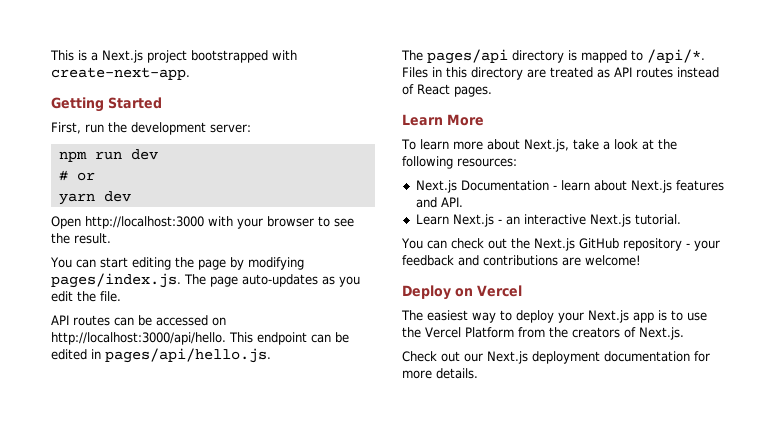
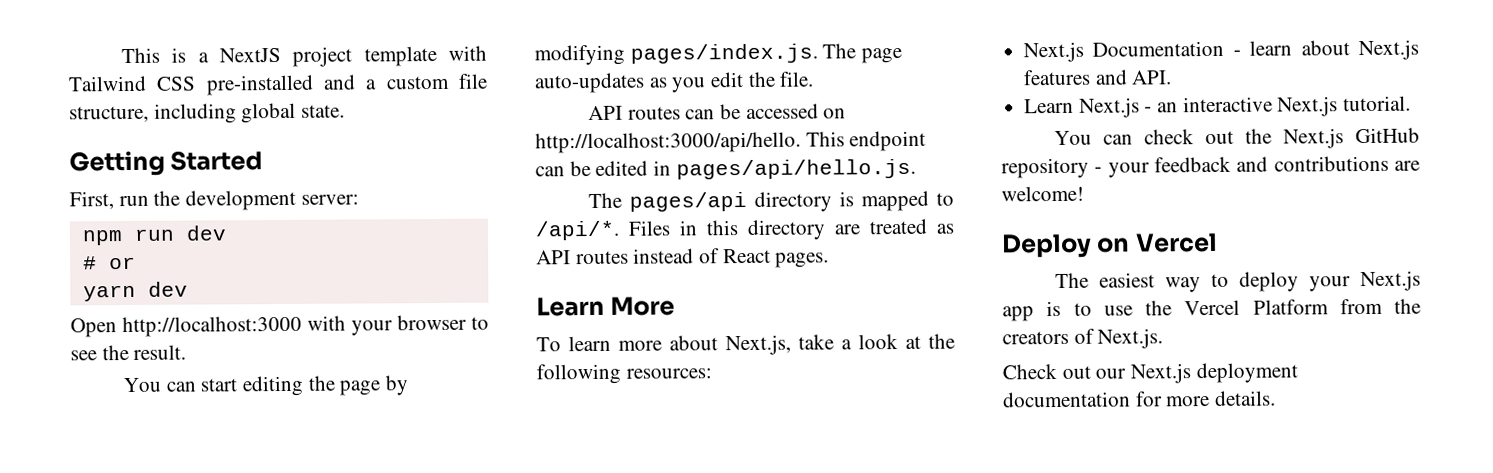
- This is a Next.js project bootstrapped with create-next-app.
+ This is a NextJS project template with Tailwind CSS pre-installed and a custom file structure, including global state.

